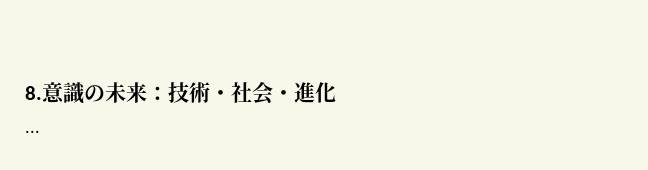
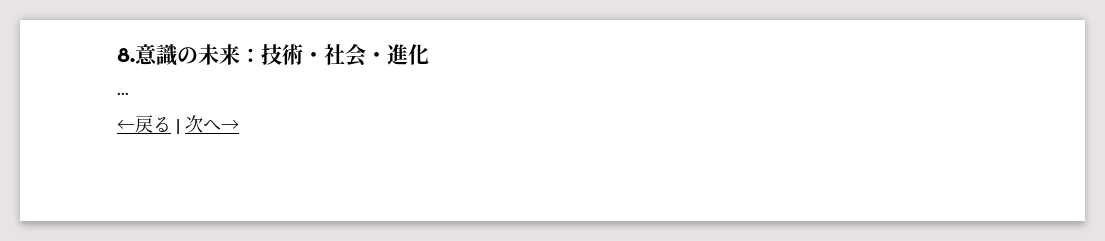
+ ←戻る | 次へ→

